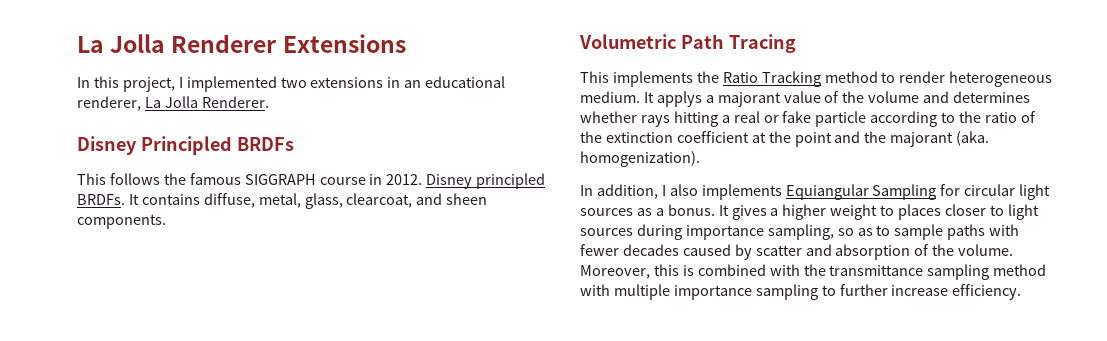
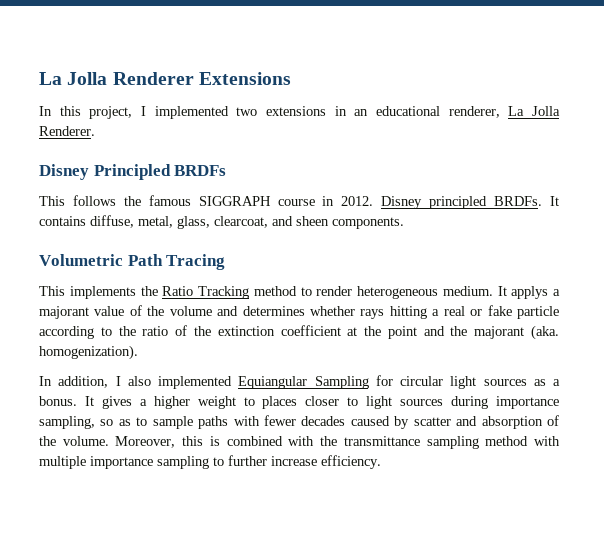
- In addition, I also implements Equiangular Sampling for circular light sources as a bonus.
+ In addition, I also implemented Equiangular Sampling for circular light sources as a bonus.

